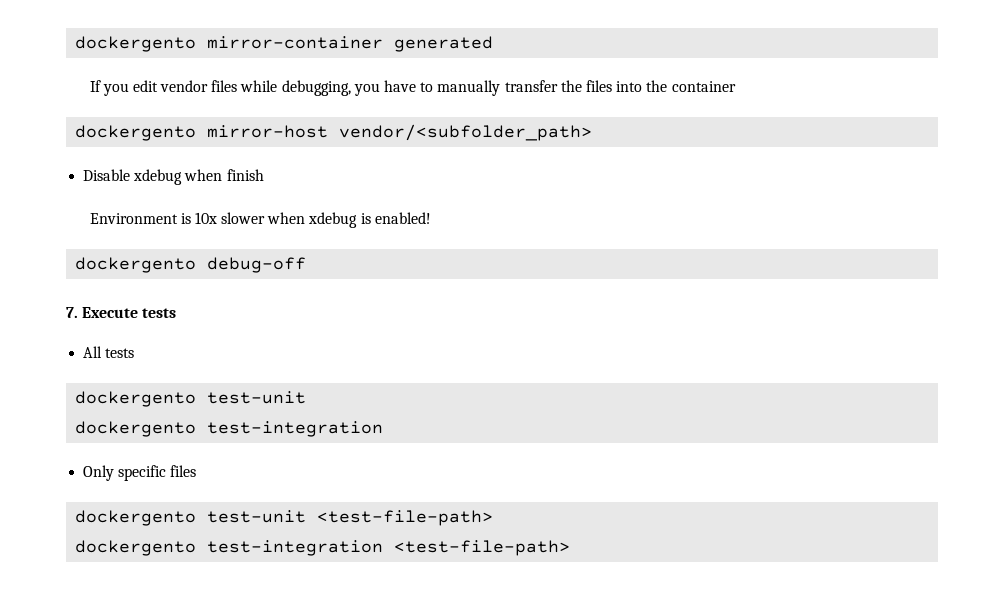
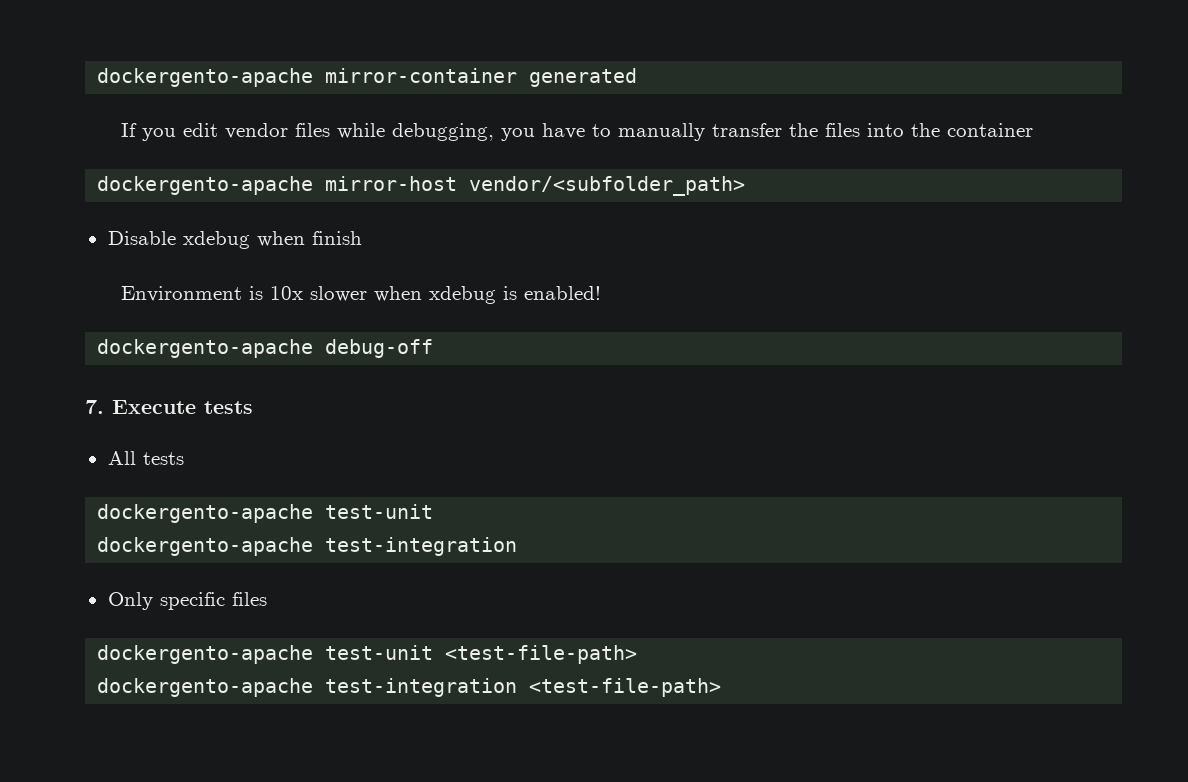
- dockergento mirror-container generated
+ dockergento-apache mirror-container generated
- dockergento mirror-host vendor/<subfolder_path>
+ dockergento-apache mirror-host vendor/<subfolder_path>
- dockergento debug-off
+ dockergento-apache debug-off
  All tests
- dockergento test-unit
- dockergento test-integration
+ dockergento-apache test-unit
+ dockergento-apache test-integration
- dockergento test-unit <test-file-path>
+ dockergento-apache test-unit <test-file-path>
- dockergento test-integration <test-file-path>
+ dockergento-apache test-integration <test-file-path>

